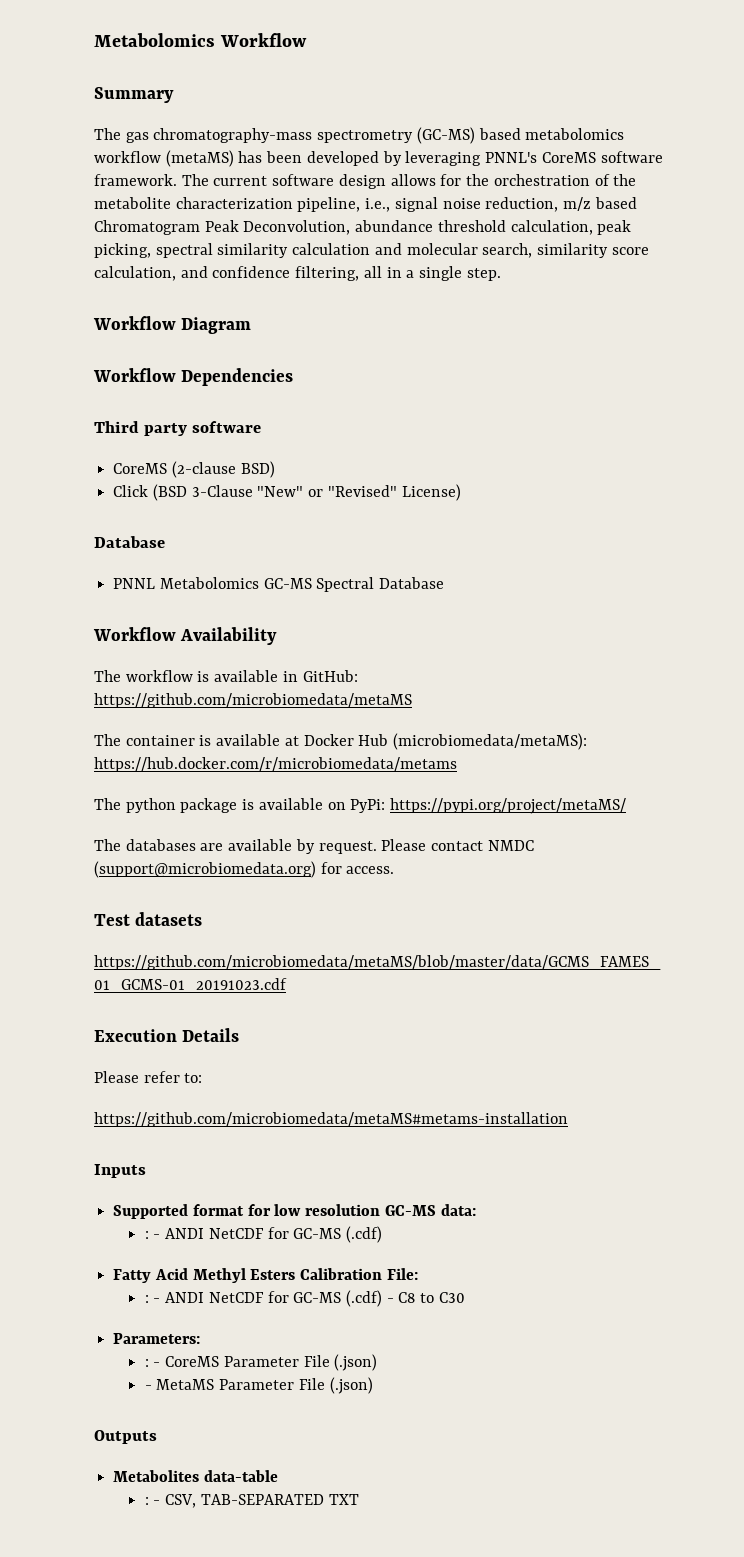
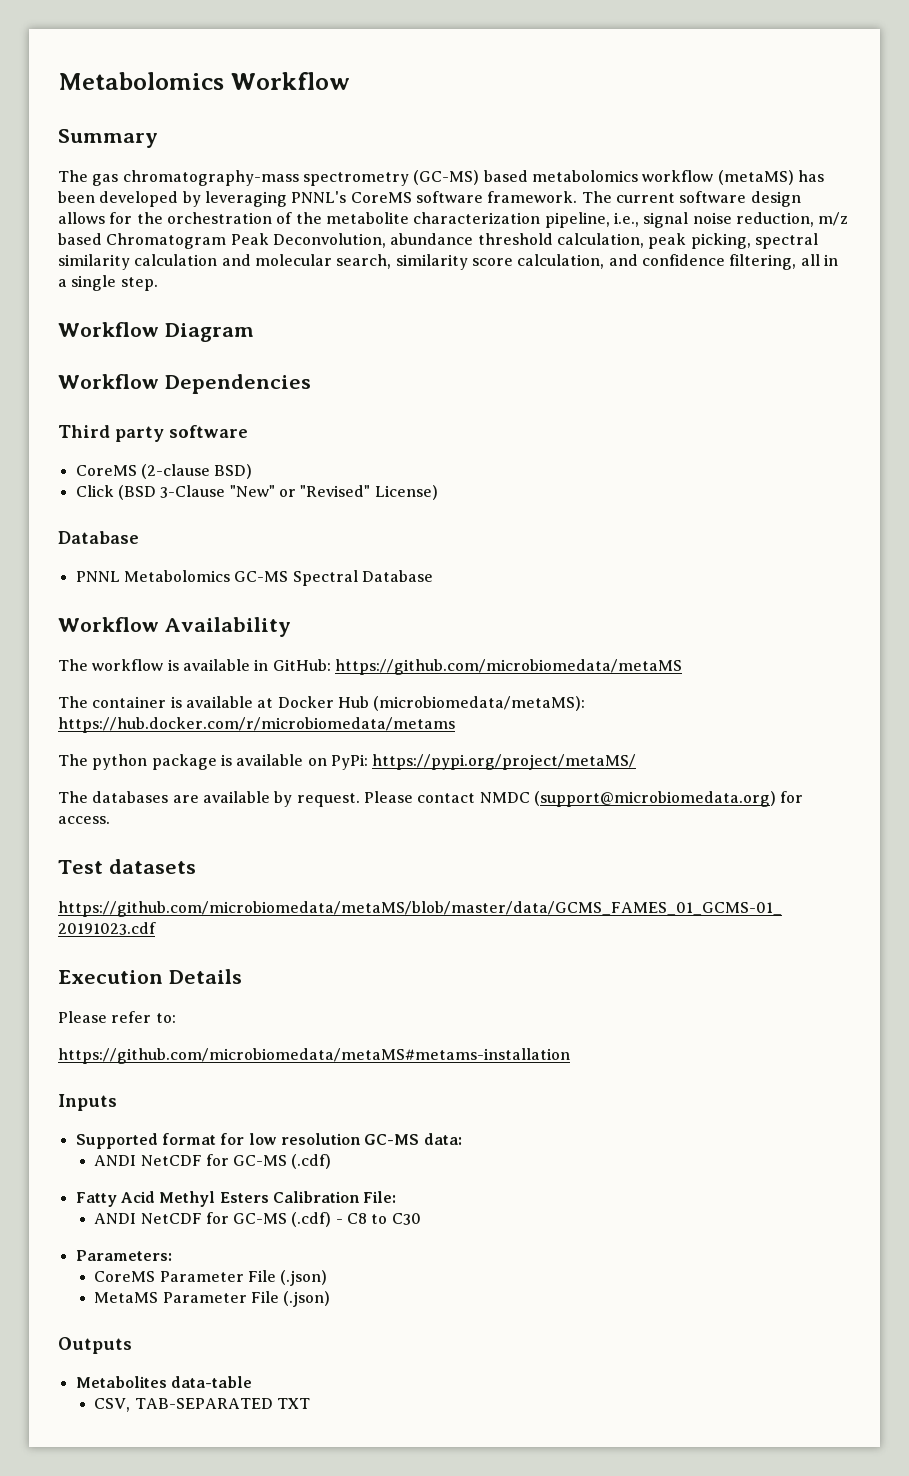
  Supported format for low resolution GC-MS data:
- : - ANDI NetCDF for GC-MS (.cdf)
+ ANDI NetCDF for GC-MS (.cdf)
- : - ANDI NetCDF for GC-MS (.cdf) - C8 to C30
+ ANDI NetCDF for GC-MS (.cdf) - C8 to C30
- : - CoreMS Parameter File (.json)
+ CoreMS Parameter File (.json)
- - MetaMS Parameter File (.json)
+ MetaMS Parameter File (.json)
- : - CSV, TAB-SEPARATED TXT
+ CSV, TAB-SEPARATED TXT

